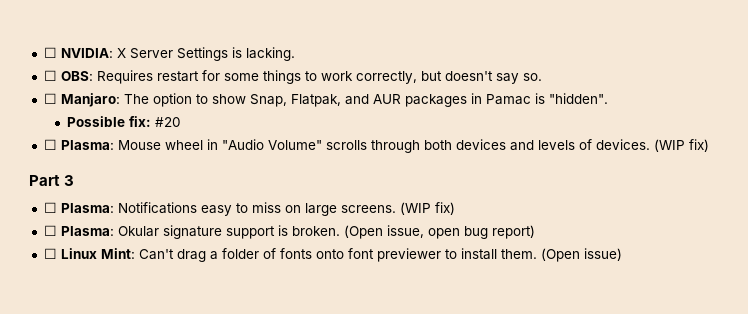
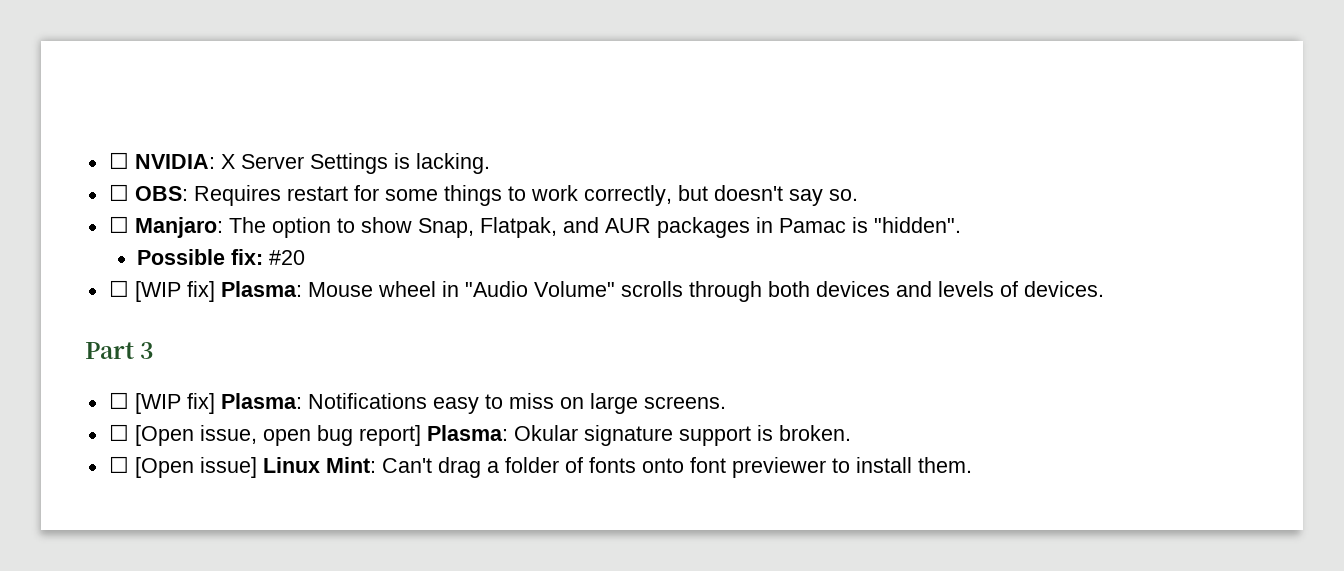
- ☐ Plasma: Mouse wheel in "Audio Volume" scrolls through both devices and levels of devices. (WIP fix)
+ ☐ [WIP fix] Plasma: Mouse wheel in "Audio Volume" scrolls through both devices and levels of devices.
- ☐ Plasma: Notifications easy to miss on large screens. (WIP fix)
- ☐ Plasma: Okular signature support is broken. (Open issue, open bug report)
- ☐ Linux Mint: Can't drag a folder of fonts onto font previewer to install them. (Open issue)
+ ☐ [WIP fix] Plasma: Notifications easy to miss on large screens.
+ ☐ [Open issue, open bug report] Plasma: Okular signature support is broken.
+ ☐ [Open issue] Linux Mint: Can't drag a folder of fonts onto font previewer to install them.

